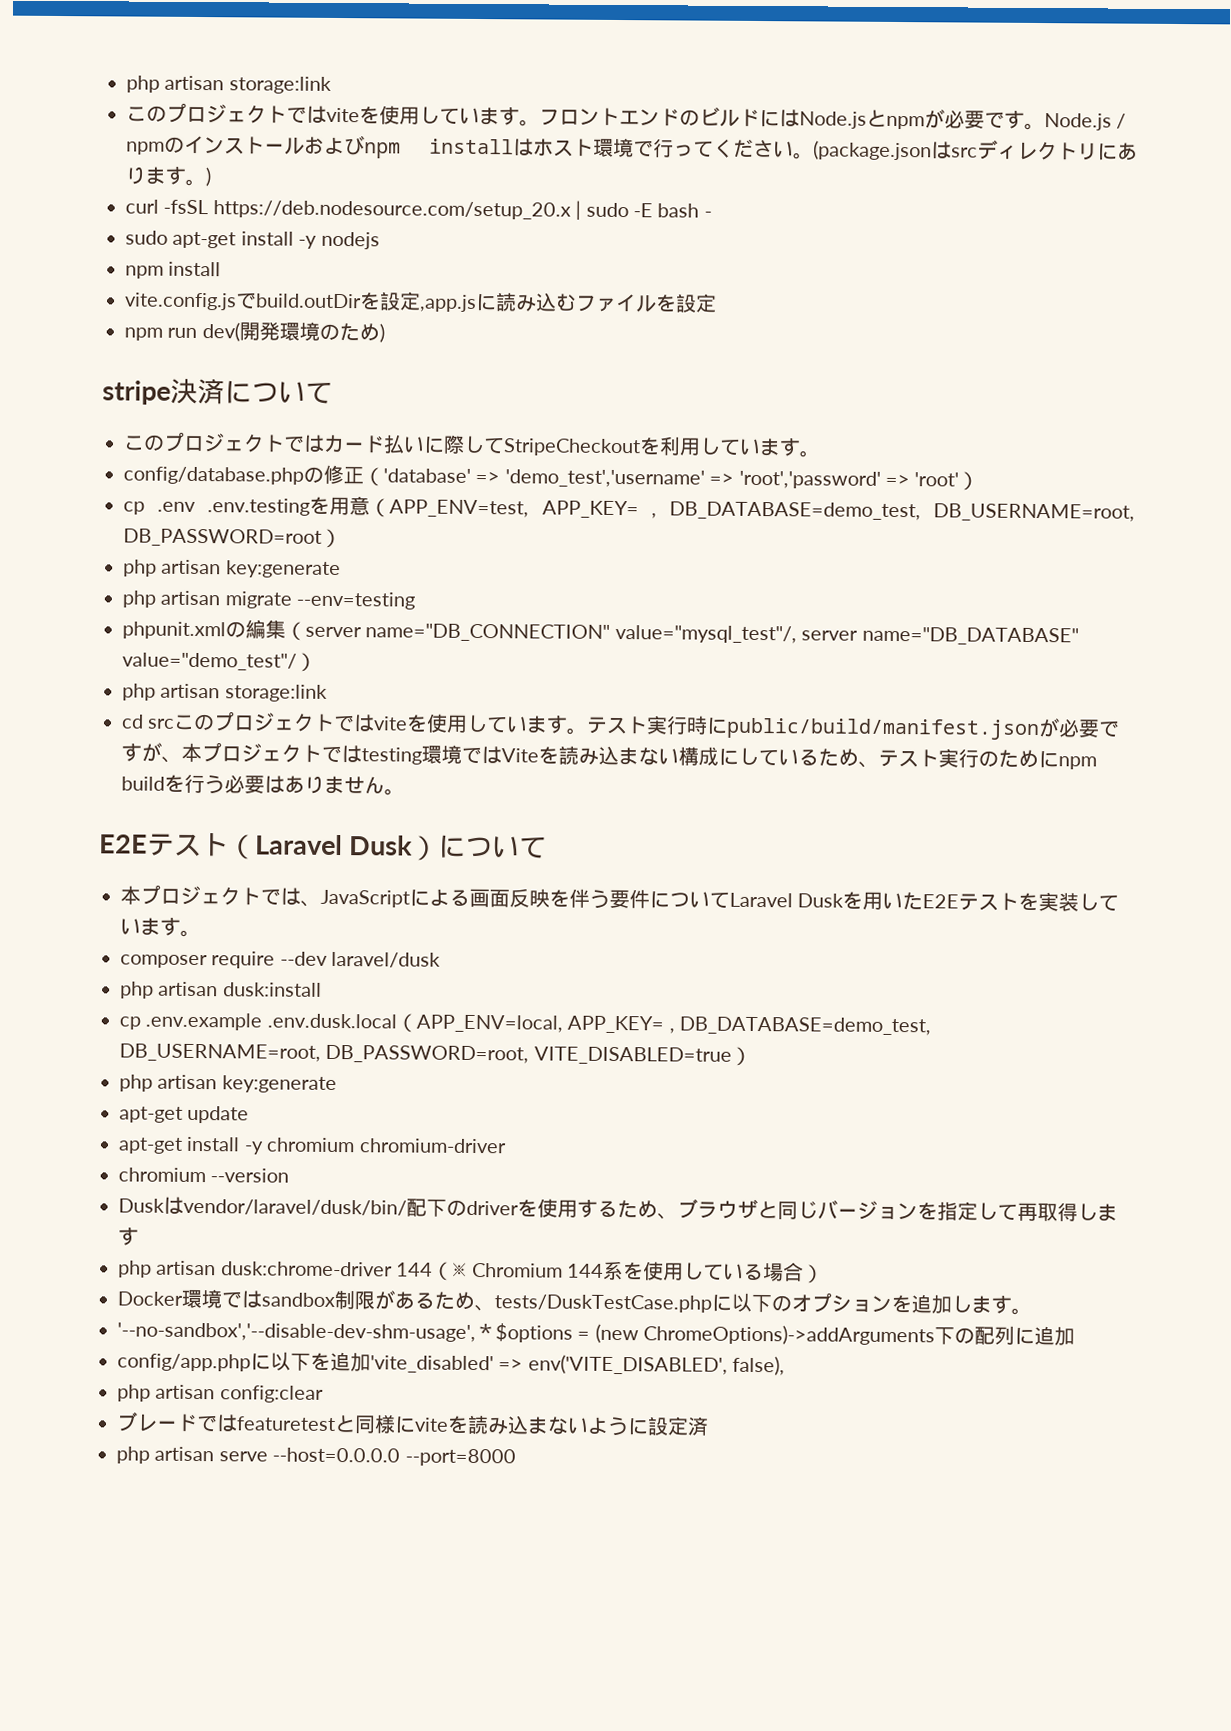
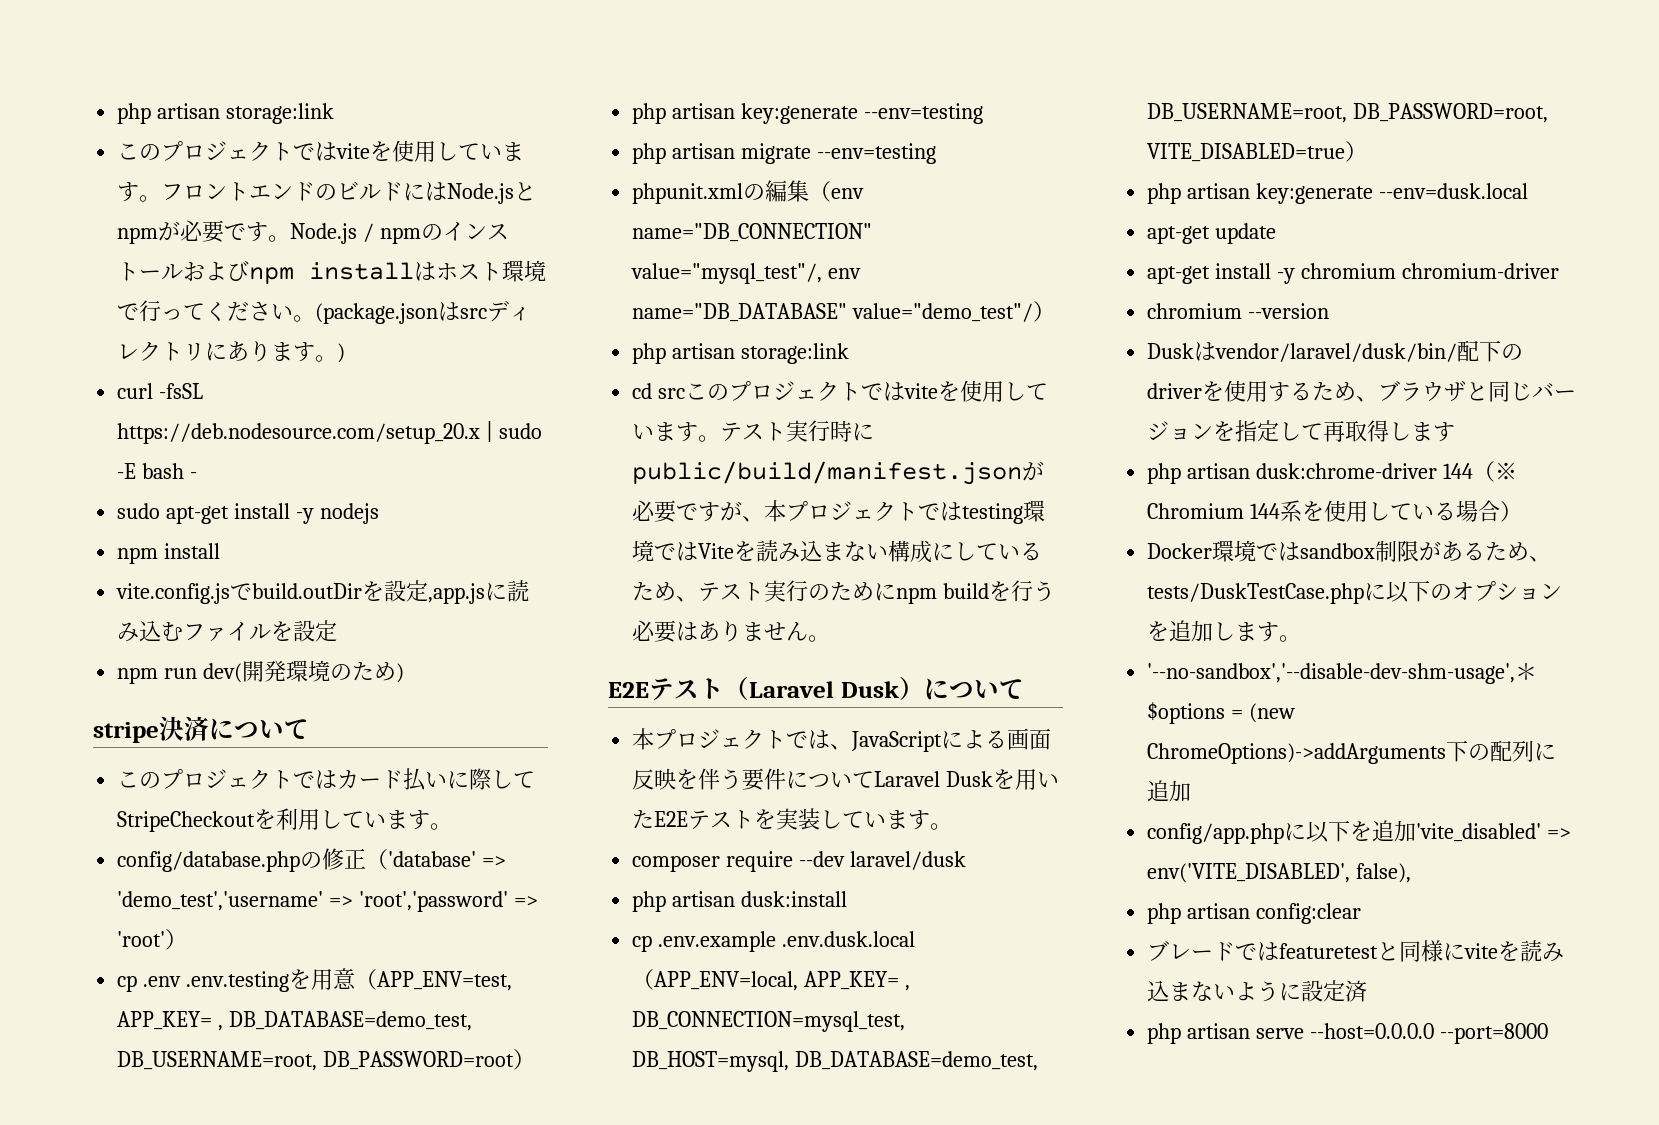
  cp .env .env.testingを用意（APP_ENV=test, APP_KEY= , DB_DATABASE=demo_test, DB_USERNAME=root, DB_PASSWORD=root）
- php artisan key:generate
+ php artisan key:generate --env=testing
- phpunit.xmlの編集（server name="DB_CONNECTION" value="mysql_test"/, server name="DB_DATABASE" value="demo_test"/）
+ phpunit.xmlの編集（env name="DB_CONNECTION" value="mysql_test"/, env name="DB_DATABASE" value="demo_test"/）
- cp .env.example .env.dusk.local（APP_ENV=local, APP_KEY= , DB_DATABASE=demo_test, DB_USERNAME=root, DB_PASSWORD=root, VITE_DISABLED=true）
- php artisan key:generate
+ cp .env.example .env.dusk.local（APP_ENV=local, APP_KEY= , DB_CONNECTION=mysql_test, DB_HOST=mysql, DB_DATABASE=demo_test, DB_USERNAME=root, DB_PASSWORD=root, VITE_DISABLED=true）
+ php artisan key:generate --env=dusk.local

